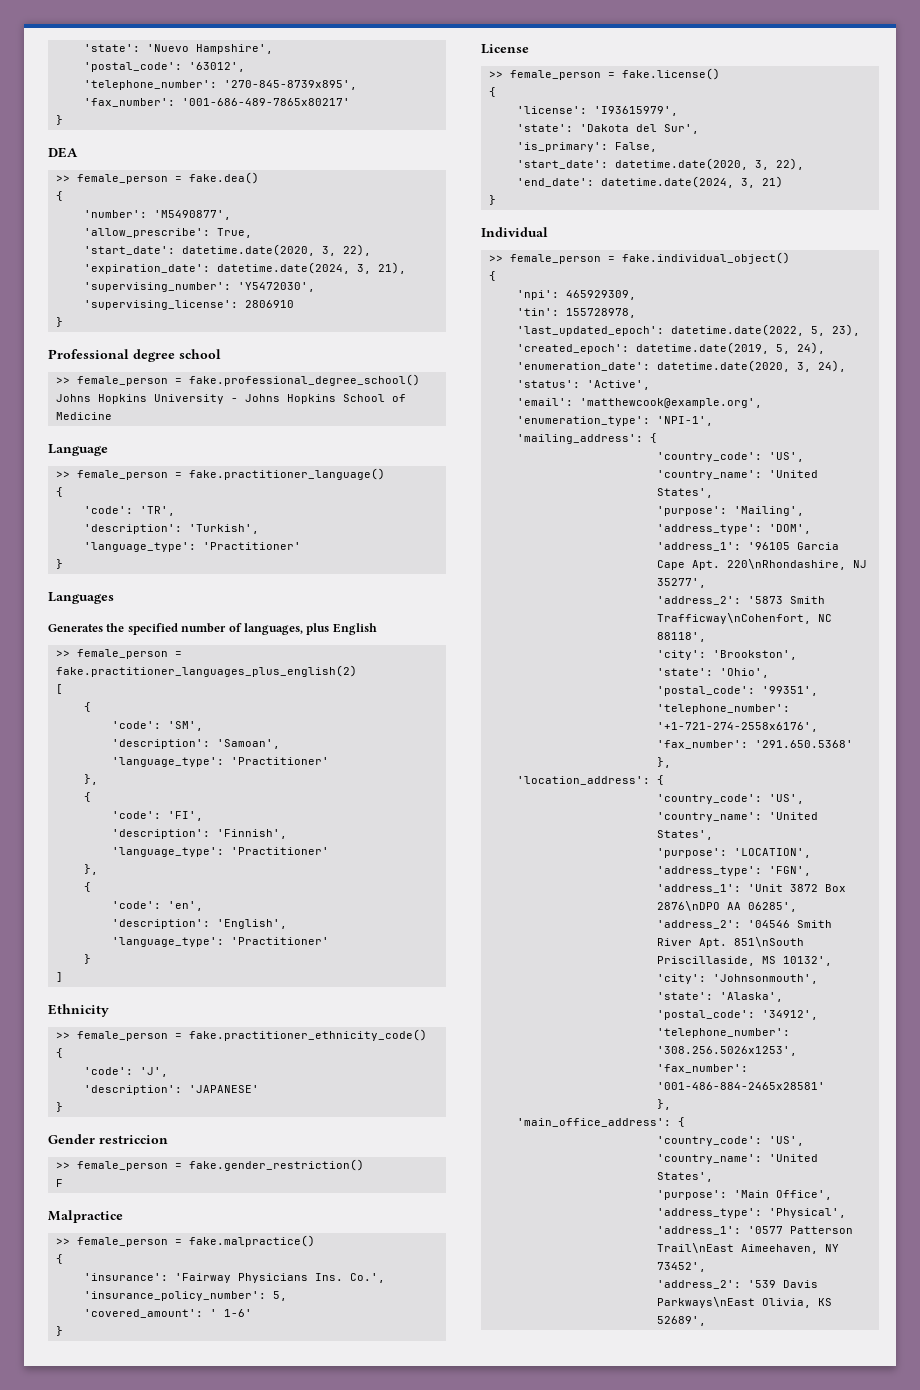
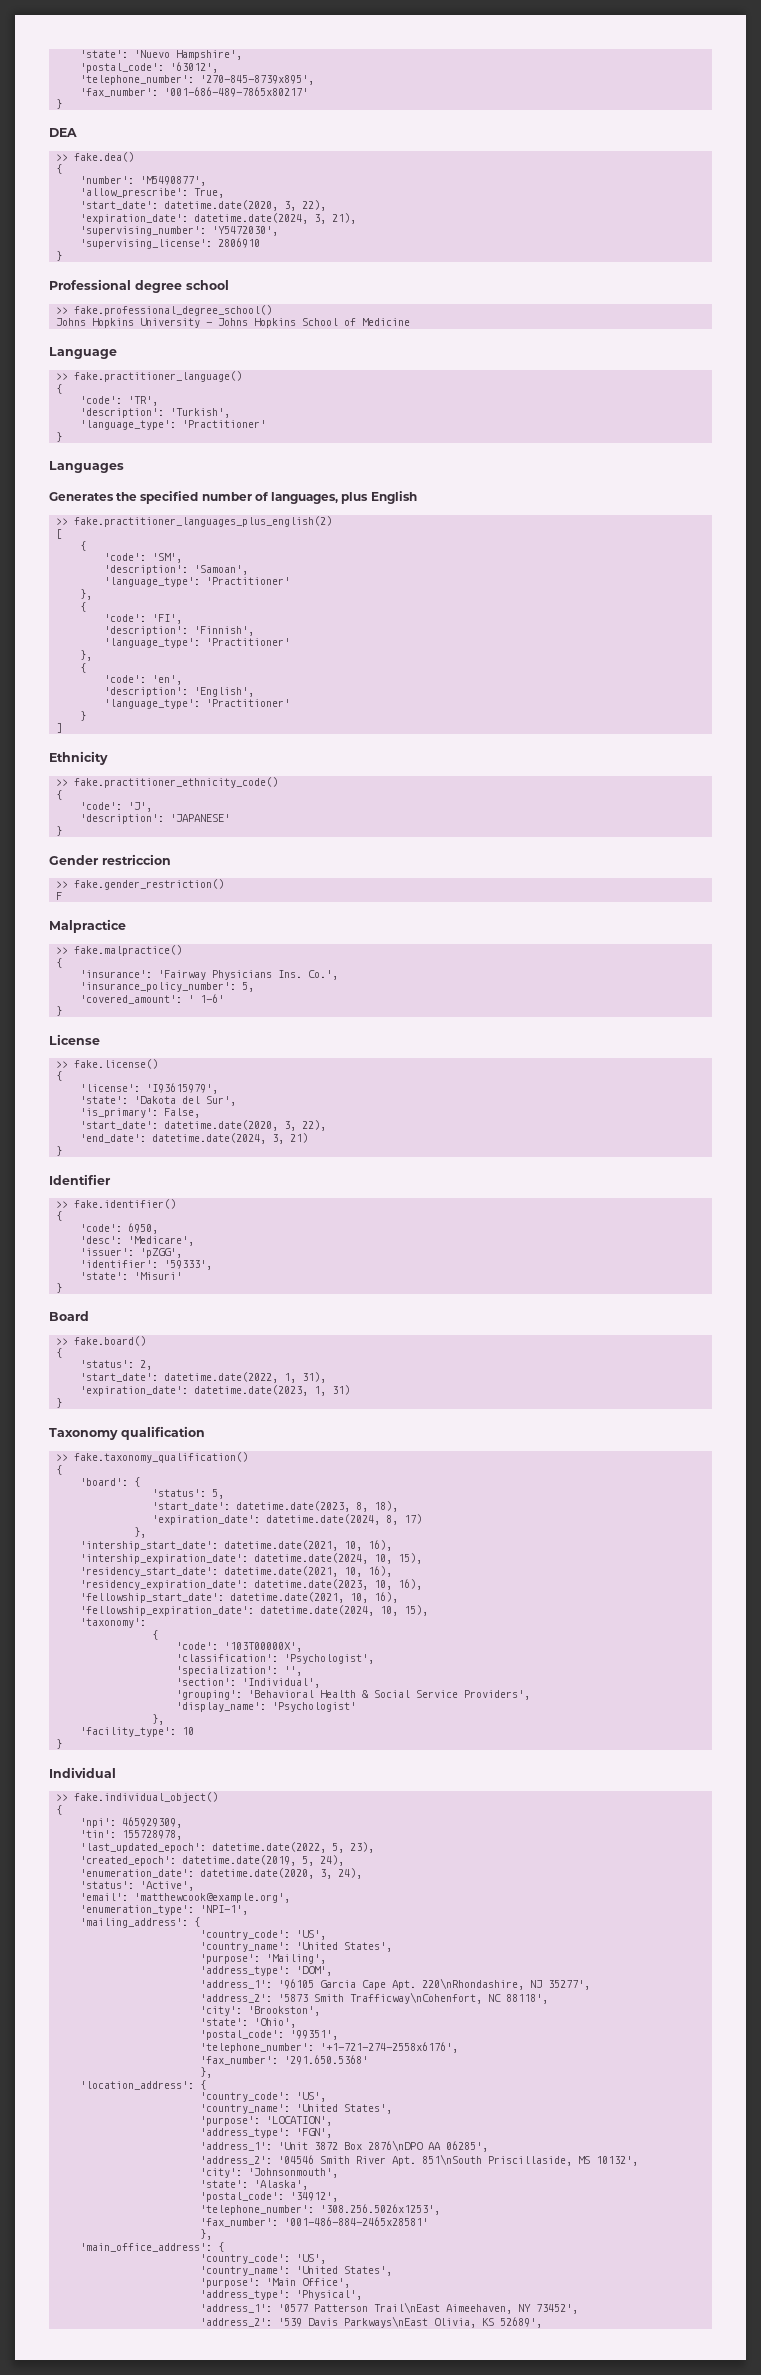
- >> female_person = fake.dea()
+ >> fake.dea()
- >> female_person = fake.professional_degree_school()
+ >> fake.professional_degree_school()
- >> female_person = fake.practitioner_language()
+ >> fake.practitioner_language()
- >> female_person = fake.practitioner_languages_plus_english(2)
+ >> fake.practitioner_languages_plus_english(2)
- >> female_person = fake.practitioner_ethnicity_code()
+ >> fake.practitioner_ethnicity_code()
- >> female_person = fake.gender_restriction()
+ >> fake.gender_restriction()
- >> female_person = fake.malpractice()
+ >> fake.malpractice()
- >> female_person = fake.license()
+ >> fake.license()
+ Identifier
+ >> fake.identifier()
+ {
+ 'code': 6950,
+ 'desc': 'Medicare',
+ 'issuer': 'pZGG',
+ 'identifier': '59333',
+ 'state': 'Misuri'
+ }
+ Board
+ >> fake.board()
+ {
+ 'status': 2,
+ 'start_date': datetime.date(2022, 1, 31),
+ 'expiration_date': datetime.date(2023, 1, 31)
+ }
+ Taxonomy qualification
+ >> fake.taxonomy_qualification()
+ {
+ 'board': {
+ 'status': 5,
+ 'start_date': datetime.date(2023, 8, 18),
+ 'expiration_date': datetime.date(2024, 8, 17)
+ },
+ 'intership_start_date': datetime.date(2021, 10, 16),
+ 'intership_expiration_date': datetime.date(2024, 10, 15),
+ 'residency_start_date': datetime.date(2021, 10, 16),
+ 'residency_expiration_date': datetime.date(2023, 10, 16),
+ 'fellowship_start_date': datetime.date(2021, 10, 16),
+ 'fellowship_expiration_date': datetime.date(2024, 10, 15),
+ 'taxonomy':
+ {
+ 'code': '103T00000X',
+ 'classification': 'Psychologist',
+ 'specialization': '',
+ 'section': 'Individual',
+ 'grouping': 'Behavioral Health & Social Service Providers',
+ 'display_name': 'Psychologist'
+ },
+ 'facility_type': 10
+ }
- >> female_person = fake.individual_object()
+ >> fake.individual_object()

